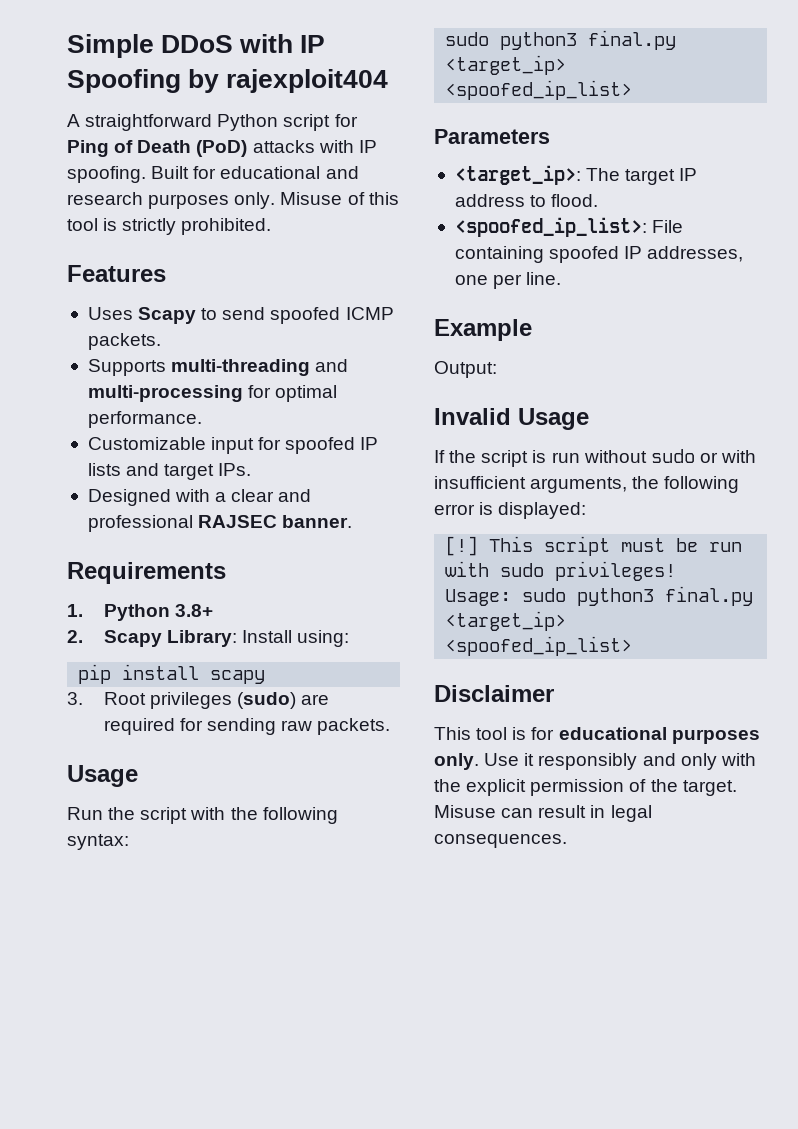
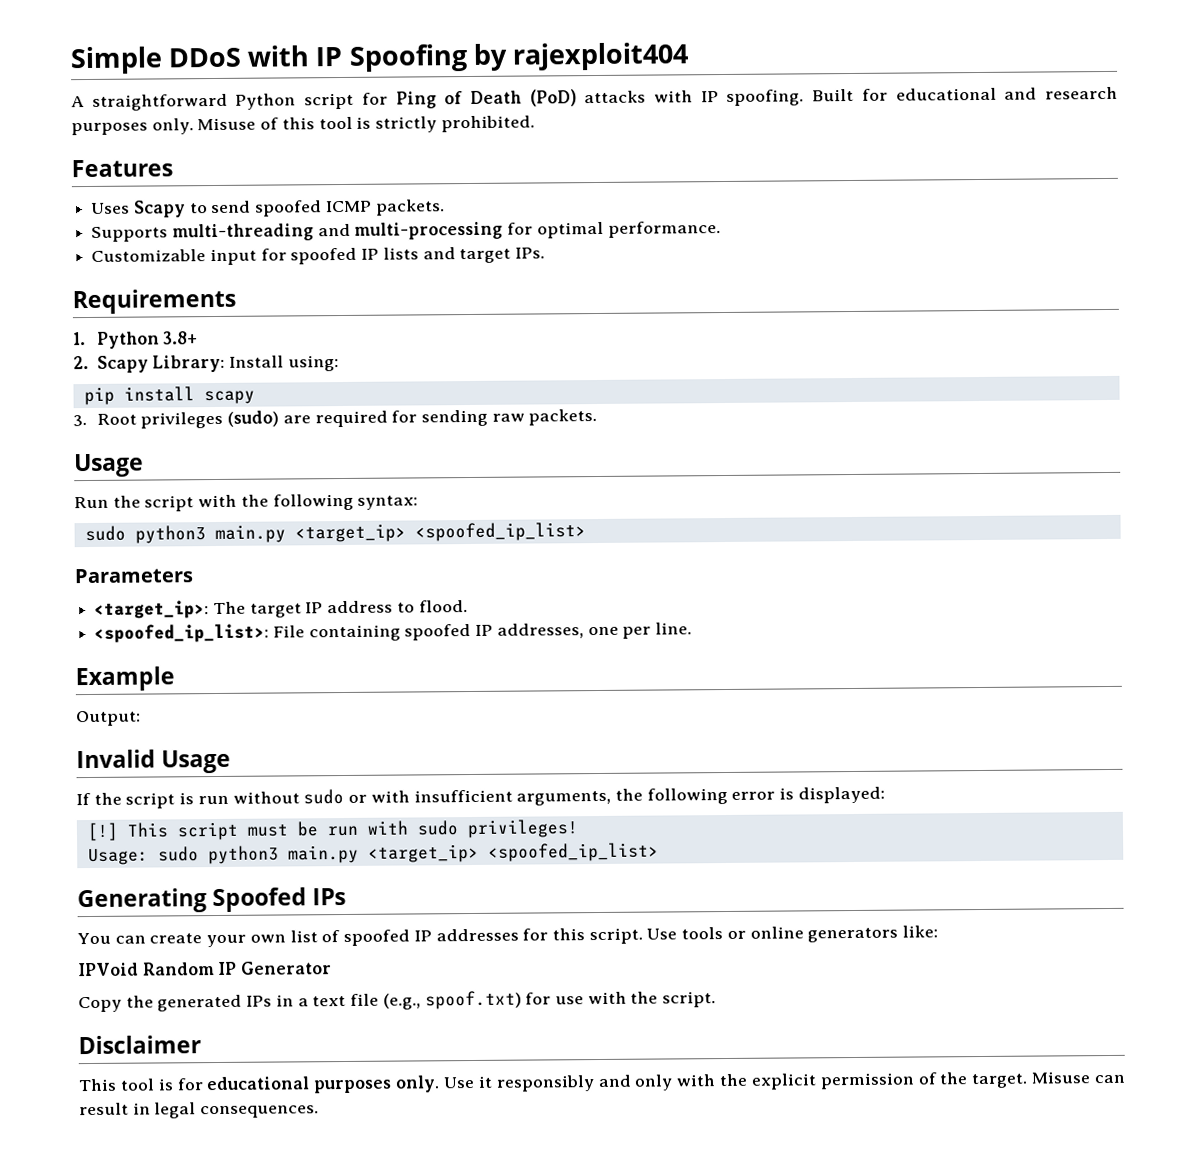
- Designed with a clear and professional RAJSEC banner.
  Run the script with the following syntax:
- sudo python3 final.py <target_ip> <spoofed_ip_list>
+ sudo python3 main.py <target_ip> <spoofed_ip_list>
- Usage: sudo python3 final.py <target_ip> <spoofed_ip_list>
+ Usage: sudo python3 main.py <target_ip> <spoofed_ip_list>
+ Generating Spoofed IPs
+ You can create your own list of spoofed IP addresses for this script. Use tools or online generators like:
+ IPVoid Random IP Generator
+ Copy the generated IPs in a text file (e.g., spoof.txt) for use with the script.

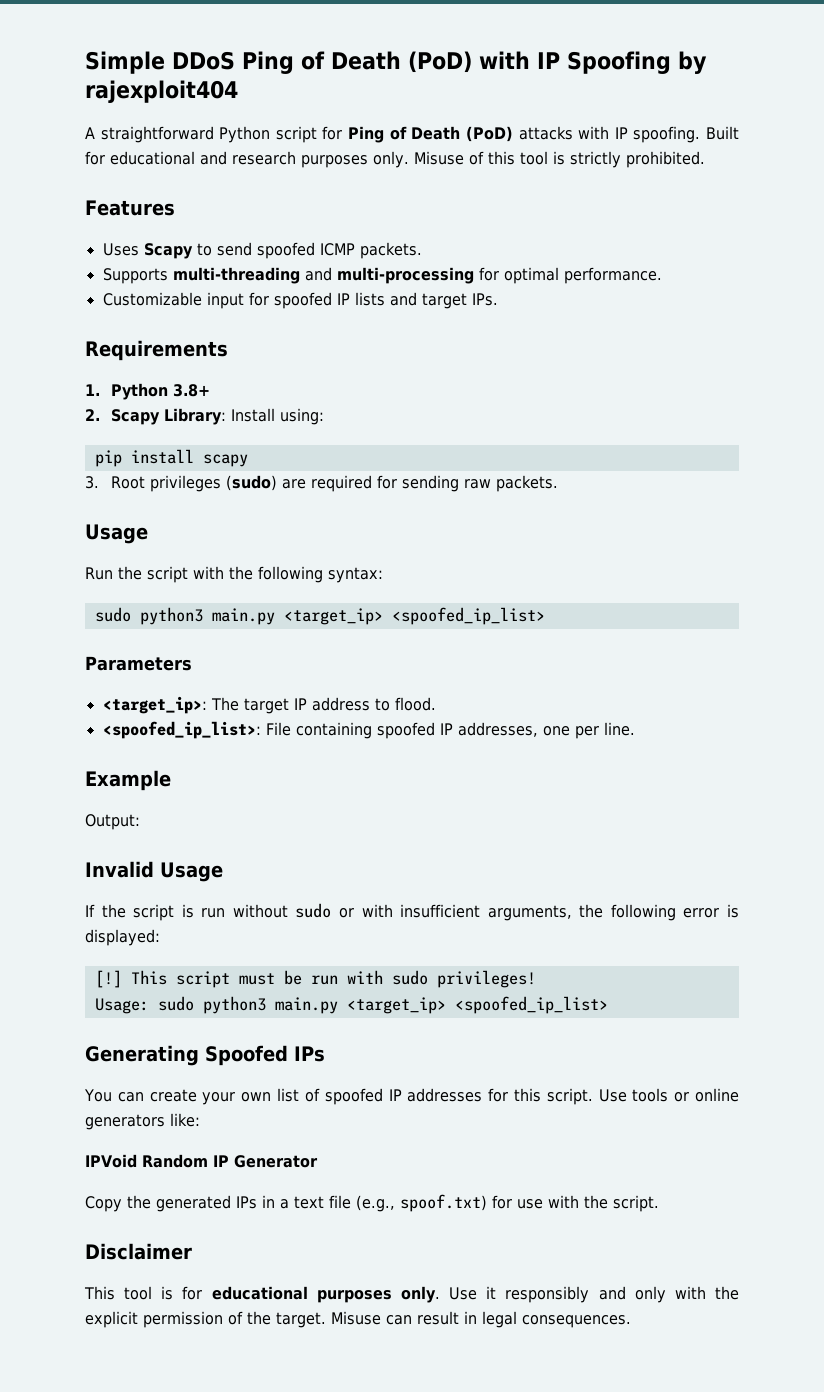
- Simple DDoS with IP Spoofing by rajexploit404
+ Simple DDoS Ping of Death (PoD) with IP Spoofing by rajexploit404

